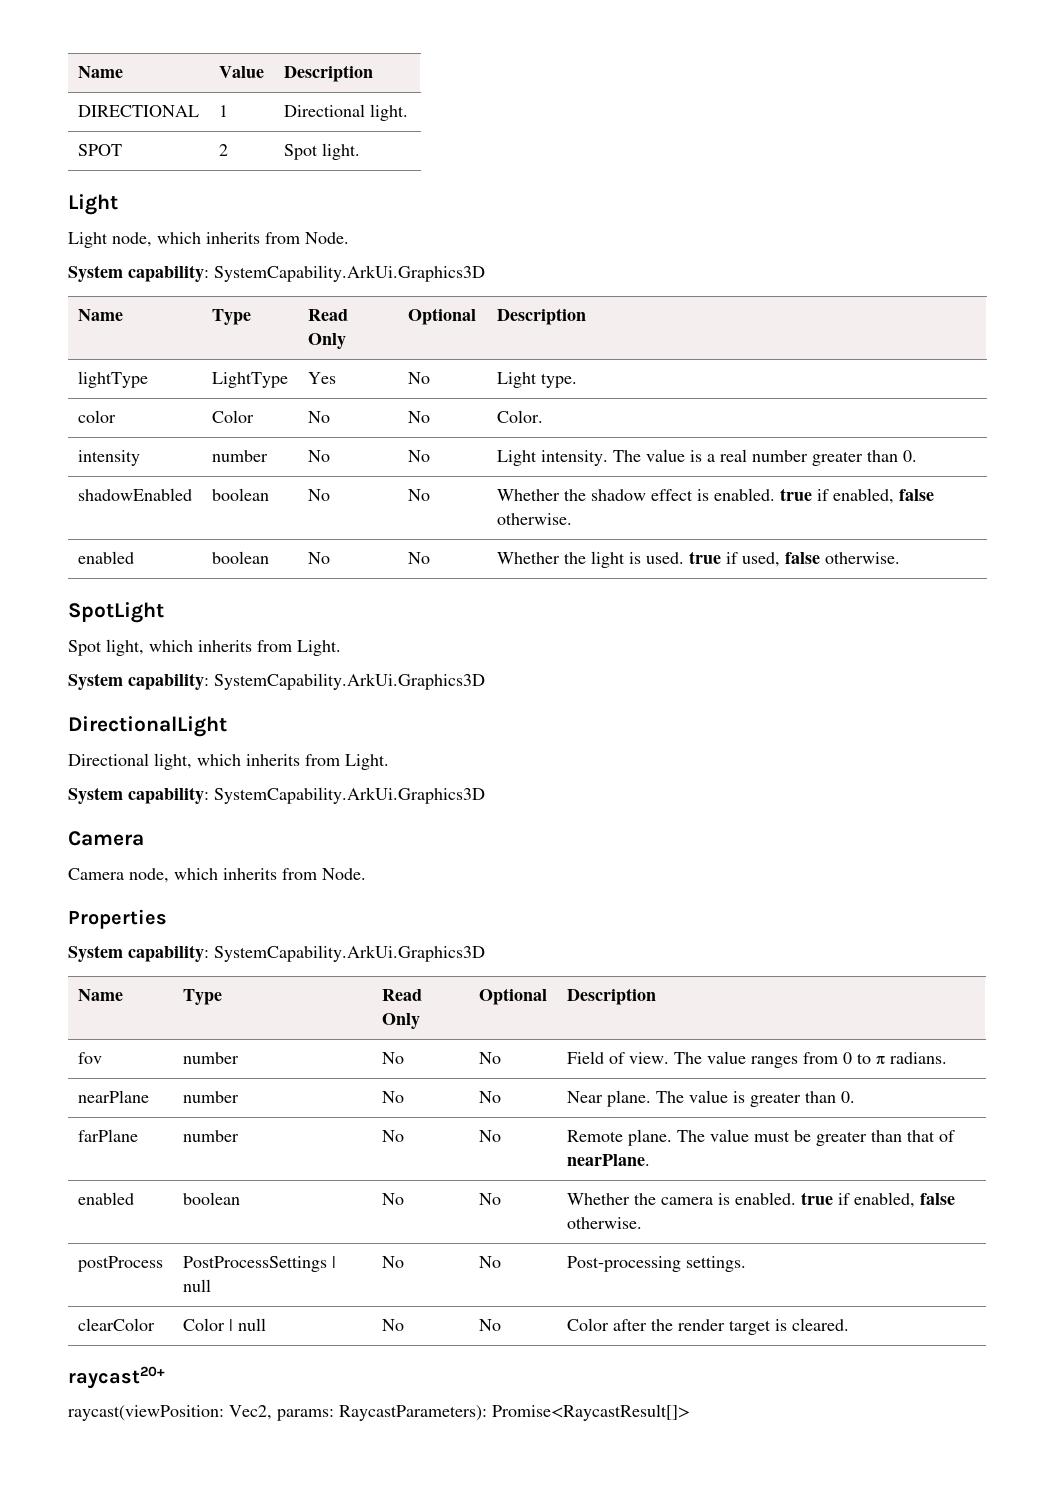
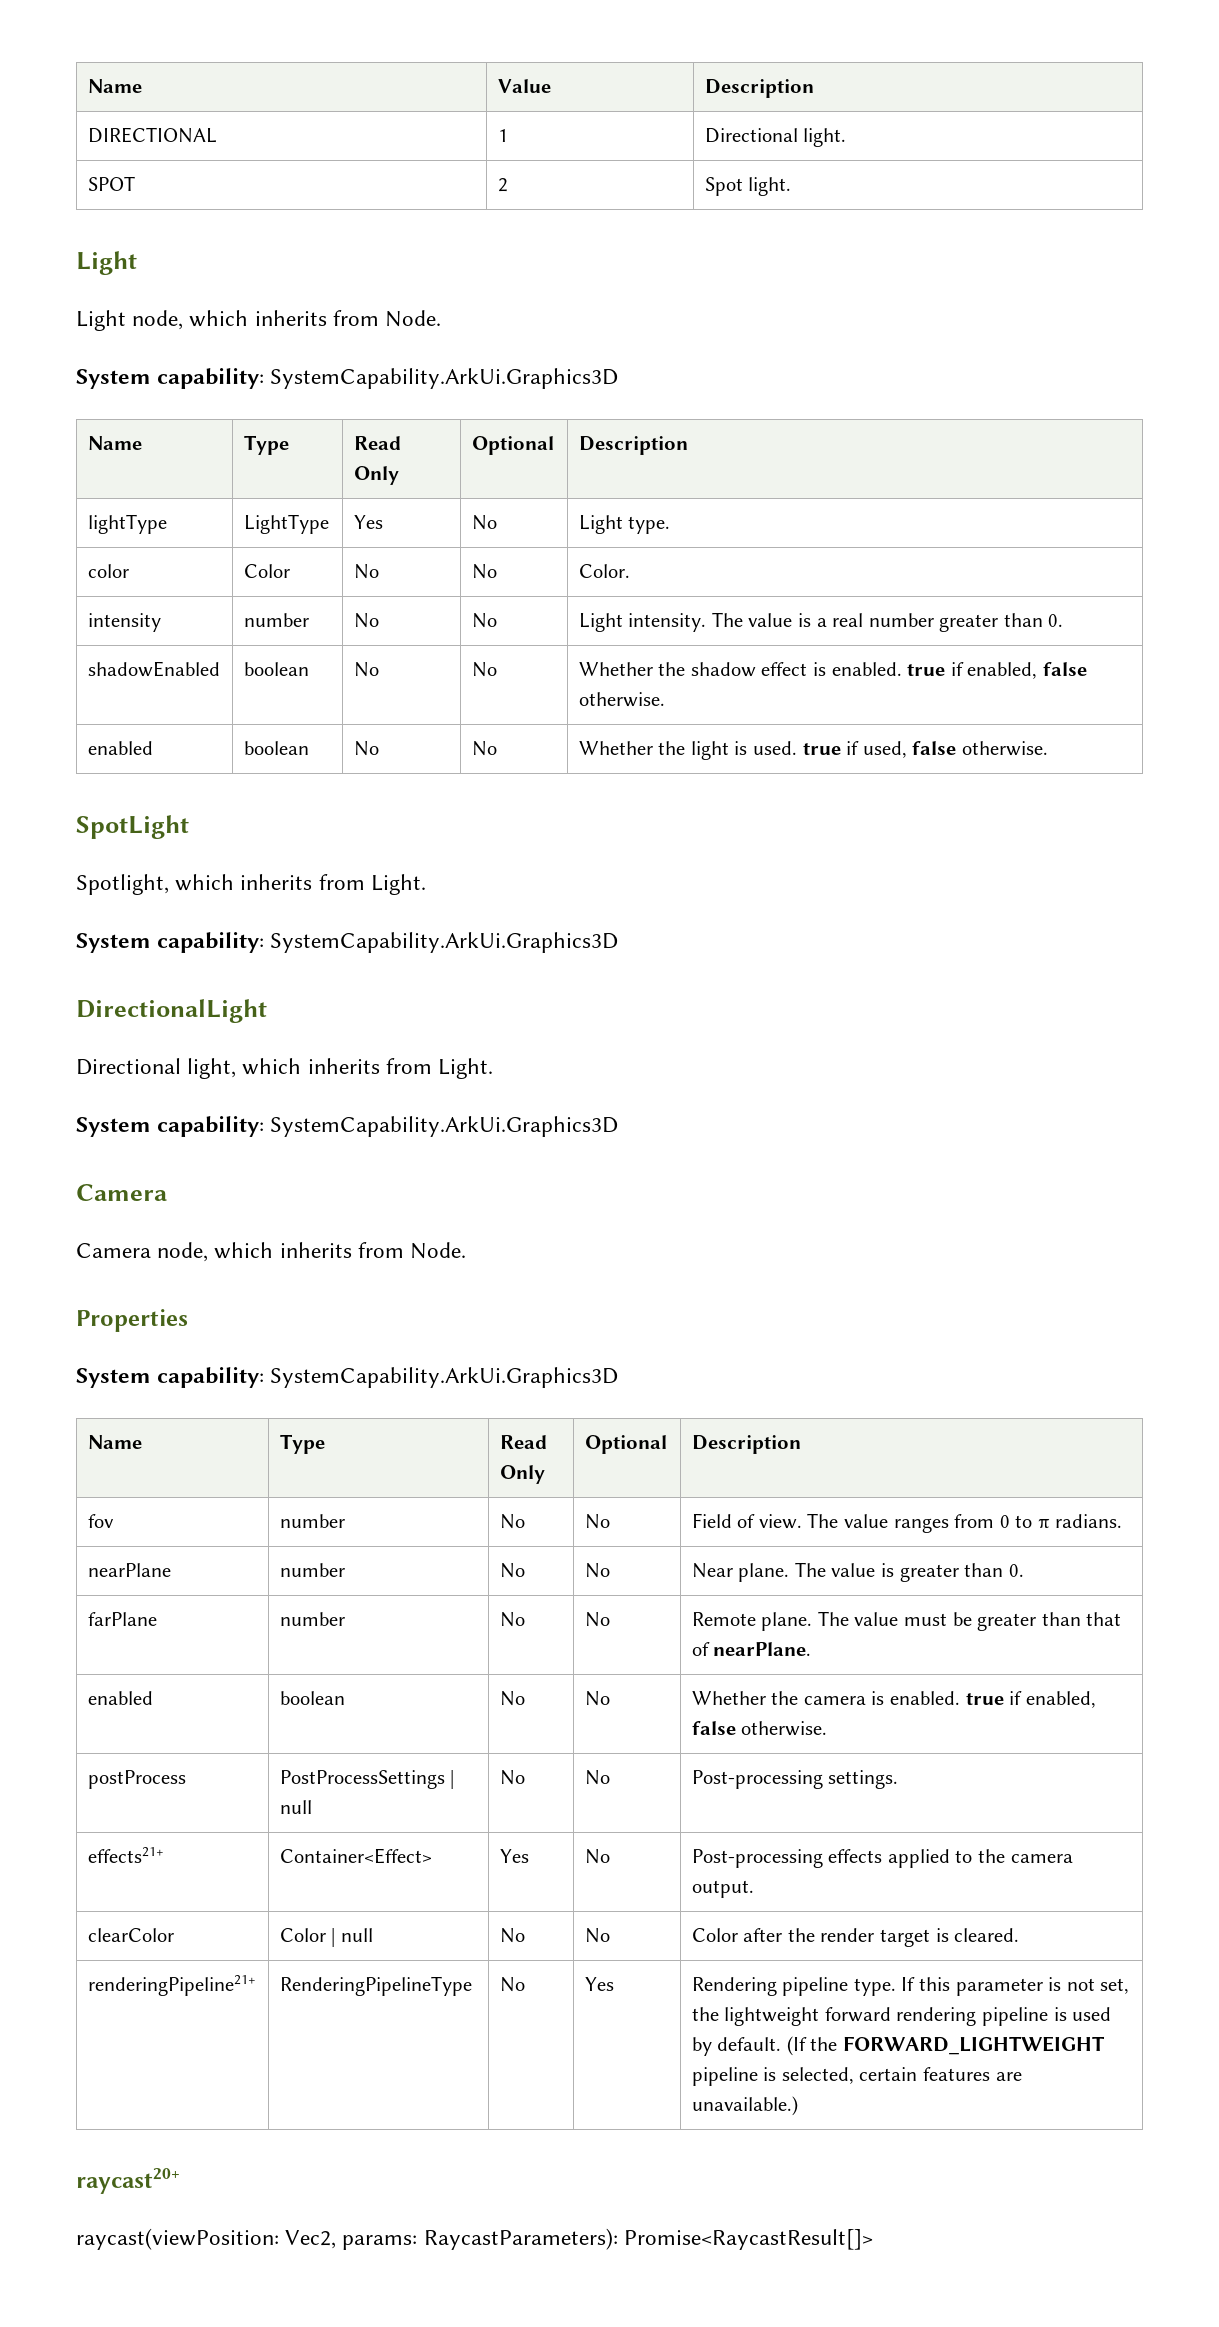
- Spot light, which inherits from Light.
+ Spotlight, which inherits from Light.
+ effects21+ | Container<Effect> | Yes | No | Post-processing effects applied to the camera output.
+ renderingPipeline21+ | RenderingPipelineType | No | Yes | Rendering pipeline type. If this parameter is not set, the lightweight forward rendering pipeline is used by default. (If the FORWARD_LIGHTWEIGHT pipeline is selected, certain features are unavailable.)

